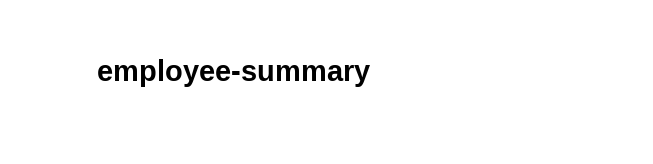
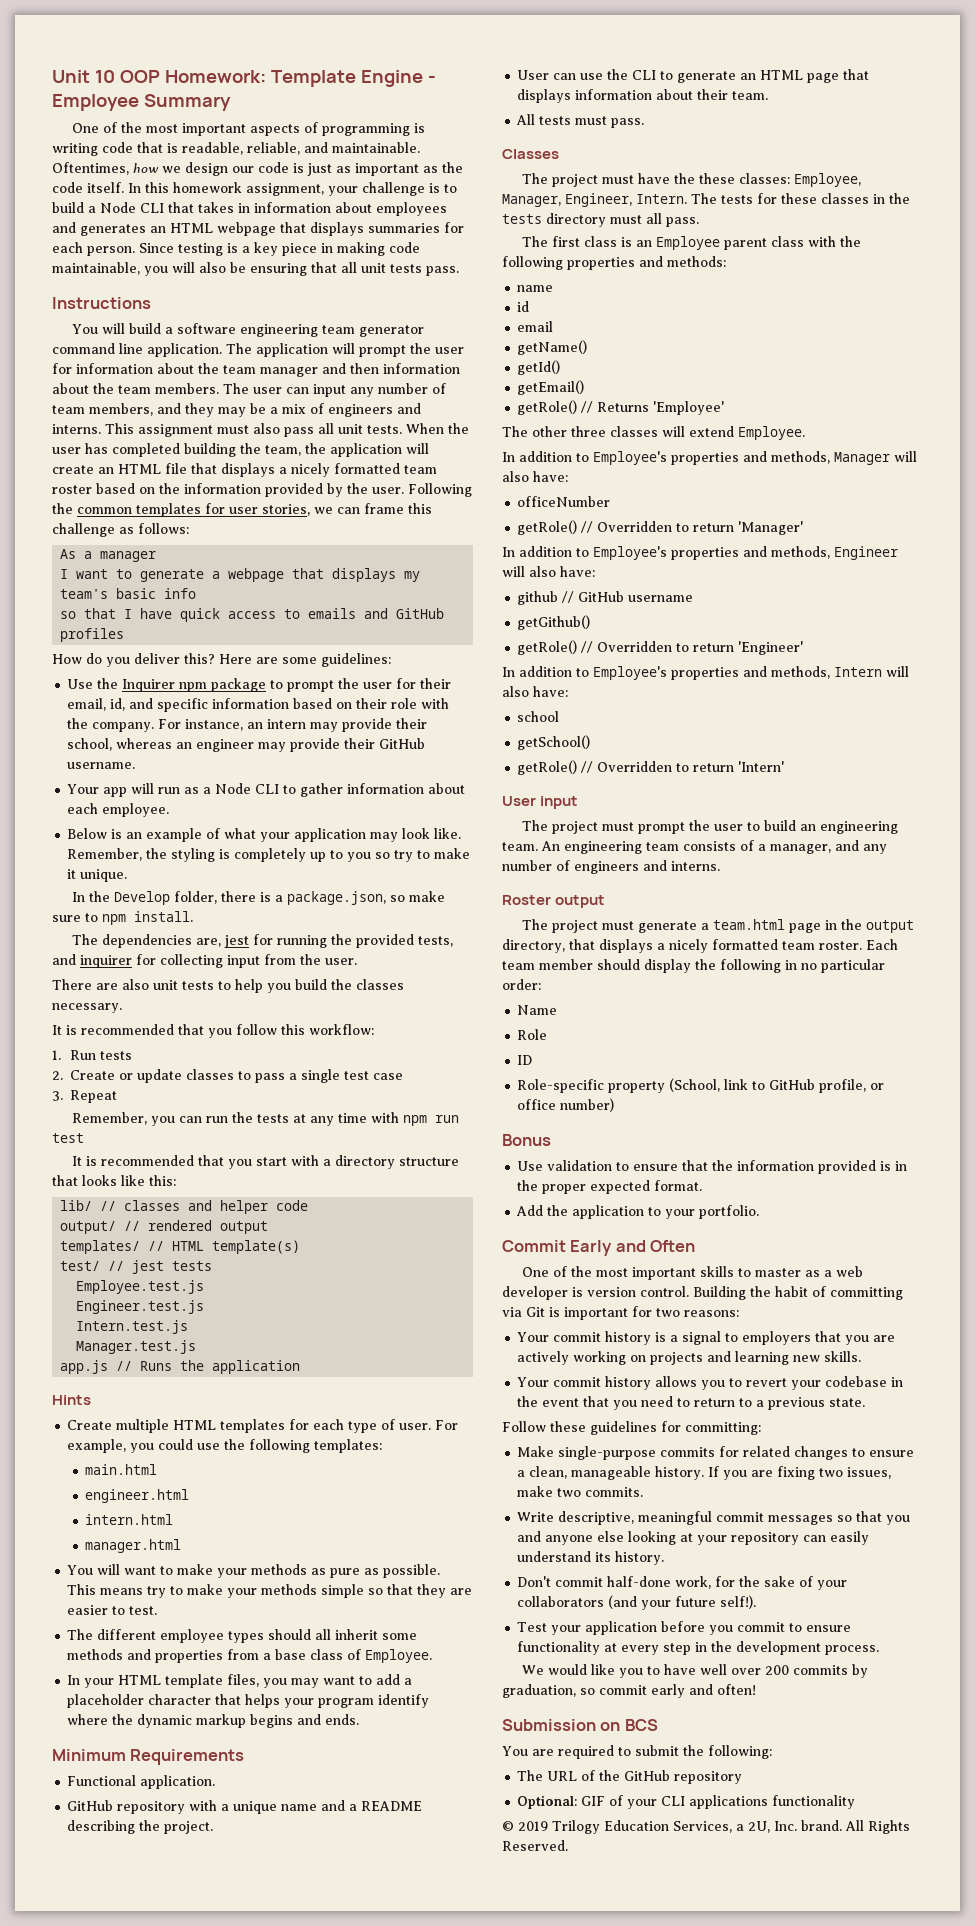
- employee-summary
+ Unit 10 OOP Homework: Template Engine - Employee Summary
+ One of the most important aspects of programming is writing code that is readable, reliable, and maintainable. Oftentimes, how we design our code is just as important as the code itself. In this homework assignment, your challenge is to build a Node CLI that takes in information about employees and generates an HTML webpage that displays summaries for each person. Since testing is a key piece in making code maintainable, you will also be ensuring that all unit tests pass.
+ Instructions
+ You will build a software engineering team generator command line application. The application will prompt the user for information about the team manager and then information about the team members. The user can input any number of team members, and they may be a mix of engineers and interns. This assignment must also pass all unit tests. When the user has completed building the team, the application will create an HTML file that displays a nicely formatted team roster based on the information provided by the user. Following the common templates for user stories, we can frame this challenge as follows:
+ As a manager
+ I want to generate a webpage that displays my team's basic info
+ so that I have quick access to emails and GitHub profiles
+ How do you deliver this? Here are some guidelines:
+ Use the Inquirer npm package to prompt the user for their email, id, and specific information based on their role with the company. For instance, an intern may provide their school, whereas an engineer may provide their GitHub username.
+ Your app will run as a Node CLI to gather information about each employee.
+ Below is an example of what your application may look like. Remember, the styling is completely up to you so try to make it unique.
+ In the Develop folder, there is a package.json, so make sure to npm install.
+ The dependencies are, jest for running the provided tests, and inquirer for collecting input from the user.
+ There are also unit tests to help you build the classes necessary.
+ It is recommended that you follow this workflow:
+ 1. Run tests
+ 2. Create or update classes to pass a single test case
+ 3. Repeat
+ Remember, you can run the tests at any time with npm run test
+ It is recommended that you start with a directory structure that looks like this:
+ lib/ // classes and helper code
+ output/ // rendered output
+ templates/ // HTML template(s)
+ test/ // jest tests
+ Employee.test.js
+ Engineer.test.js
+ Intern.test.js
+ Manager.test.js
+ app.js // Runs the application
+ Hints
+ Create multiple HTML templates for each type of user. For example, you could use the following templates:
+ main.html
+ engineer.html
+ intern.html
+ manager.html
+ You will want to make your methods as pure as possible. This means try to make your methods simple so that they are easier to test.
+ The different employee types should all inherit some methods and properties from a base class of Employee.
+ In your HTML template files, you may want to add a placeholder character that helps your program identify where the dynamic markup begins and ends.
+ Minimum Requirements
+ Functional application.
+ GitHub repository with a unique name and a README describing the project.
+ User can use the CLI to generate an HTML page that displays information about their team.
+ All tests must pass.
+ Classes
+ The project must have the these classes: Employee, Manager, Engineer, Intern. The tests for these classes in the tests directory must all pass.
+ The first class is an Employee parent class with the following properties and methods:
+ name
+ id
+ email
+ getName()
+ getId()
+ getEmail()
+ getRole() // Returns 'Employee'
+ The other three classes will extend Employee.
+ In addition to Employee's properties and methods, Manager will also have:
+ officeNumber
+ getRole() // Overridden to return 'Manager'
+ In addition to Employee's properties and methods, Engineer will also have:
+ github // GitHub username
+ getGithub()
+ getRole() // Overridden to return 'Engineer'
+ In addition to Employee's properties and methods, Intern will also have:
+ school
+ getSchool()
+ getRole() // Overridden to return 'Intern'
+ User input
+ The project must prompt the user to build an engineering team. An engineering team consists of a manager, and any number of engineers and interns.
+ Roster output
+ The project must generate a team.html page in the output directory, that displays a nicely formatted team roster. Each team member should display the following in no particular order:
+ Name
+ Role
+ ID
+ Role-specific property (School, link to GitHub profile, or office number)
+ Bonus
+ Use validation to ensure that the information provided is in the proper expected format.
+ Add the application to your portfolio.
+ Commit Early and Often
+ One of the most important skills to master as a web developer is version control. Building the habit of committing via Git is important for two reasons:
+ Your commit history is a signal to employers that you are actively working on projects and learning new skills.
+ Your commit history allows you to revert your codebase in the event that you need to return to a previous state.
+ Follow these guidelines for committing:
+ Make single-purpose commits for related changes to ensure a clean, manageable history. If you are fixing two issues, make two commits.
+ Write descriptive, meaningful commit messages so that you and anyone else looking at your repository can easily understand its history.
+ Don't commit half-done work, for the sake of your collaborators (and your future self!).
+ Test your application before you commit to ensure functionality at every step in the development process.
+ We would like you to have well over 200 commits by graduation, so commit early and often!
+ Submission on BCS
+ You are required to submit the following:
+ The URL of the GitHub repository
+ Optional: GIF of your CLI applications functionality
+ © 2019 Trilogy Education Services, a 2U, Inc. brand. All Rights Reserved.

